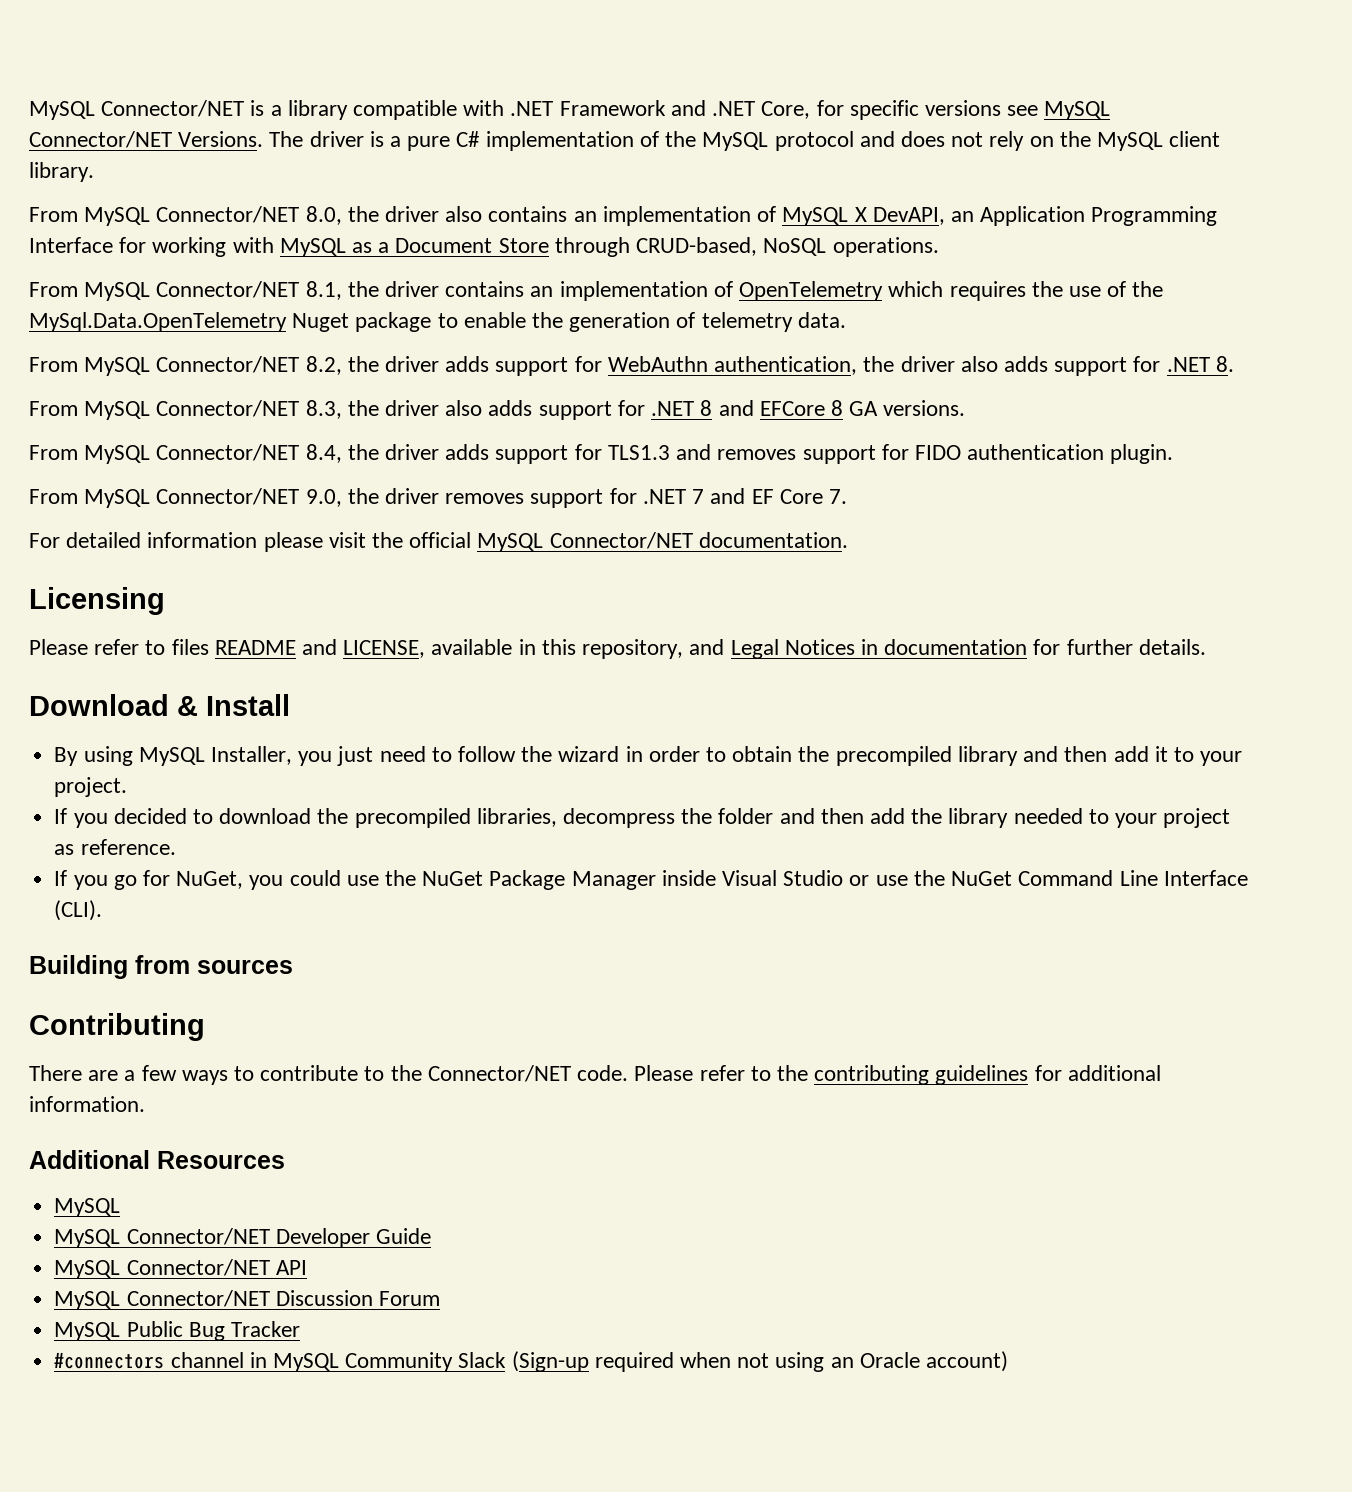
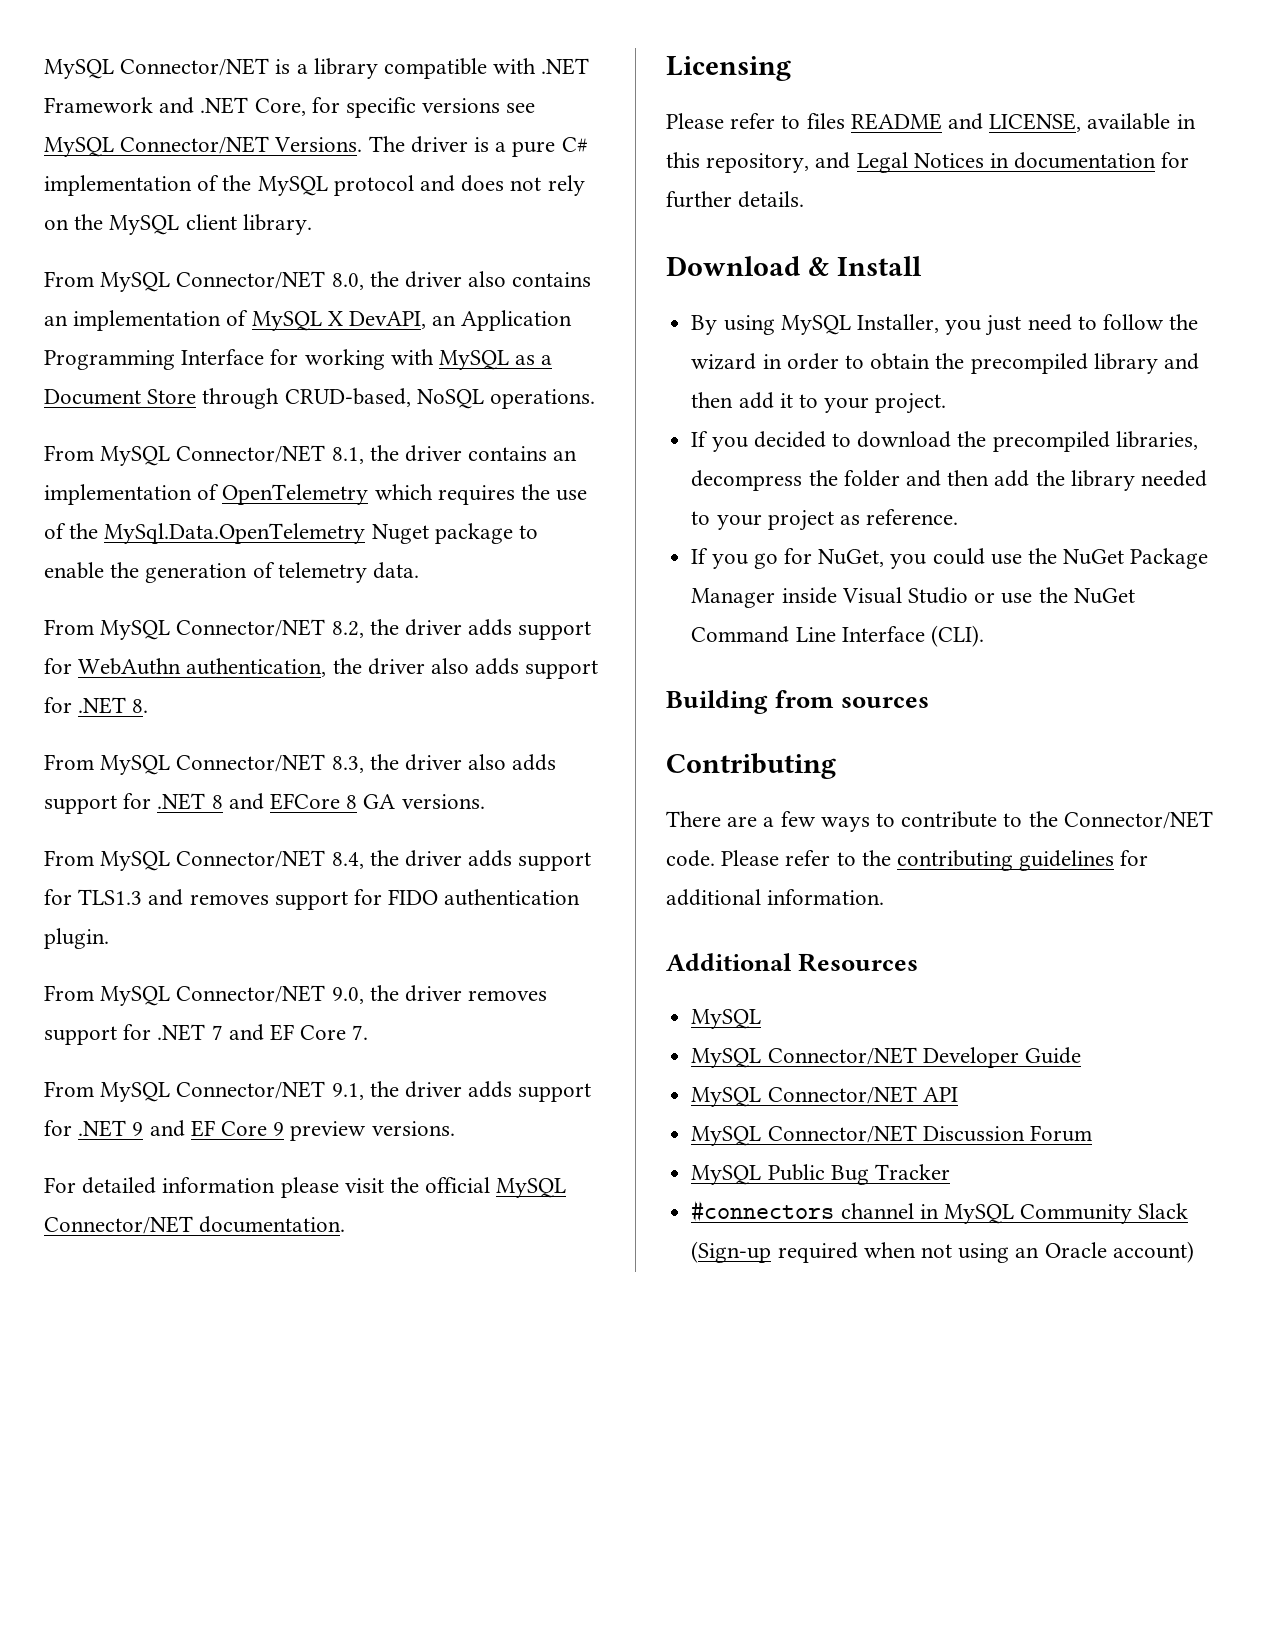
+ From MySQL Connector/NET 9.1, the driver adds support for .NET 9 and EF Core 9 preview versions.

